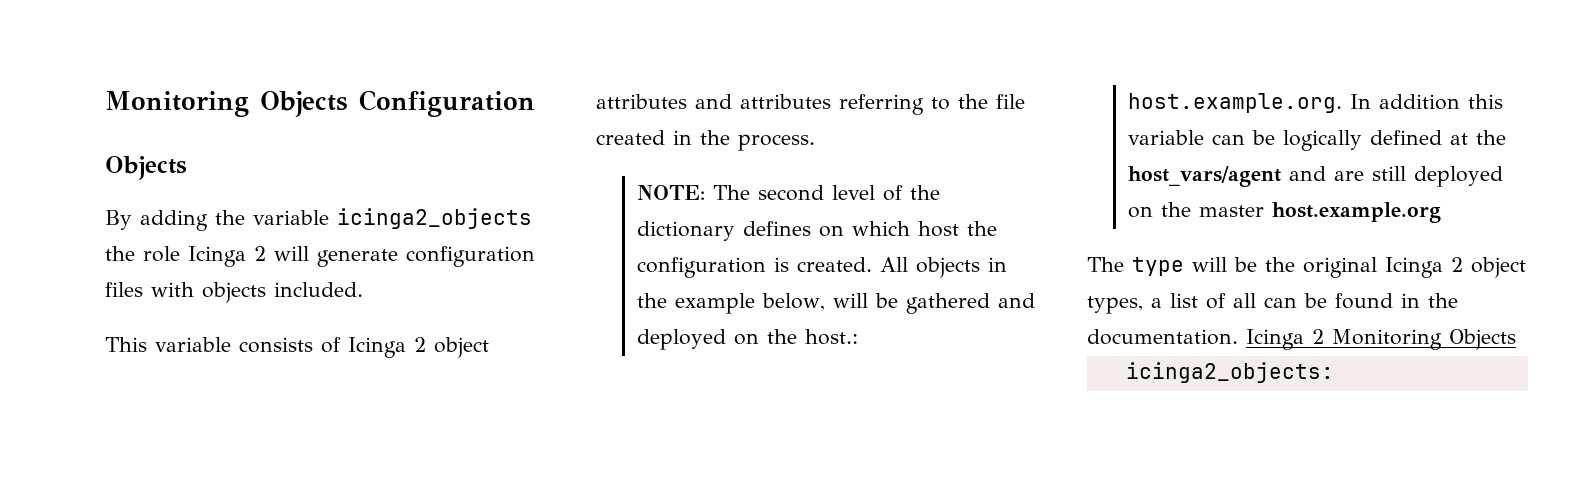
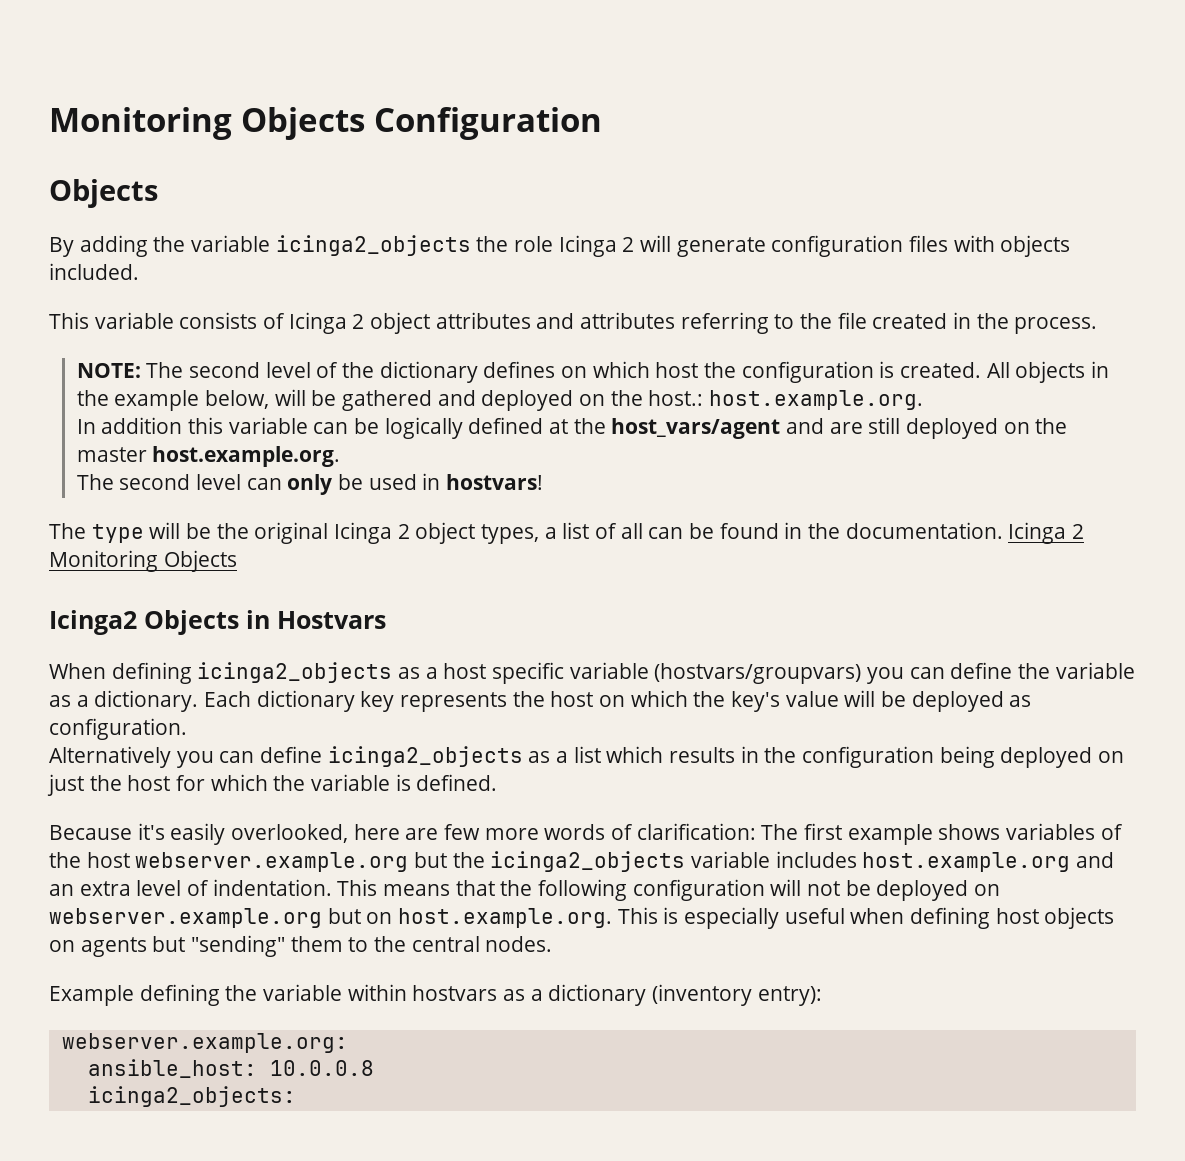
- All objects in the example below, will be gathered and deployed on the host.: host.example.org. In addition this variable can be logically defined at the host_vars/agent and are still deployed on the master host.example.org
+ All objects in the example below, will be gathered and deployed on the host.: host.example.org.
+ In addition this variable can be logically defined at the host_vars/agent and are still deployed on the master host.example.org.
+ The second level can only be used in hostvars!
+ Icinga2 Objects in Hostvars
+ When defining icinga2_objects as a host specific variable (hostvars/groupvars) you can define the variable as a dictionary. Each dictionary key represents the host on which the key's value will be deployed as configuration.
+ Alternatively you can define icinga2_objects as a list which results in the configuration being deployed on just the host for which the variable is defined.
+ Because it's easily overlooked, here are few more words of clarification: The first example shows variables of the host webserver.example.org but the icinga2_objects variable includes host.example.org and an extra level of indentation. This means that the following configuration will not be deployed on webserver.example.org but on host.example.org. This is especially useful when defining host objects on agents but "sending" them to the central nodes.
+ Example defining the variable within hostvars as a dictionary (inventory entry):
+ webserver.example.org:
+ ansible_host: 10.0.0.8

